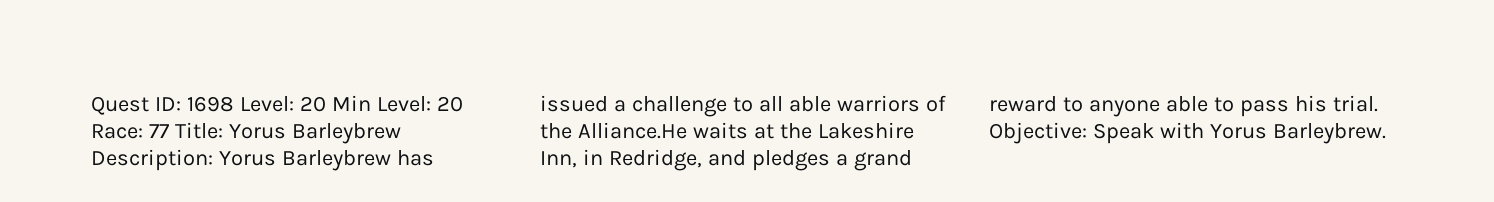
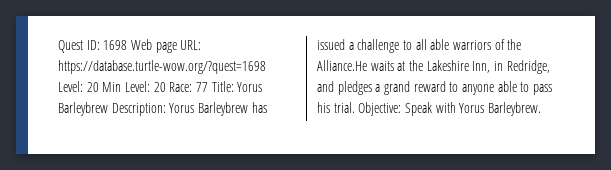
- Quest ID: 1698 Level: 20 Min Level: 20 Race: 77 Title: Yorus Barleybrew Description: Yorus Barleybrew has issued a challenge to all able warriors of the Alliance.He waits at the Lakeshire Inn, in Redridge, and pledges a grand reward to anyone able to pass his trial.
+ Quest ID: 1698 Web page URL: https://database.turtle-wow.org/?quest=1698 Level: 20 Min Level: 20 Race: 77 Title: Yorus Barleybrew Description: Yorus Barleybrew has issued a challenge to all able warriors of the Alliance.He waits at the Lakeshire Inn, in Redridge, and pledges a grand reward to anyone able to pass his trial.

